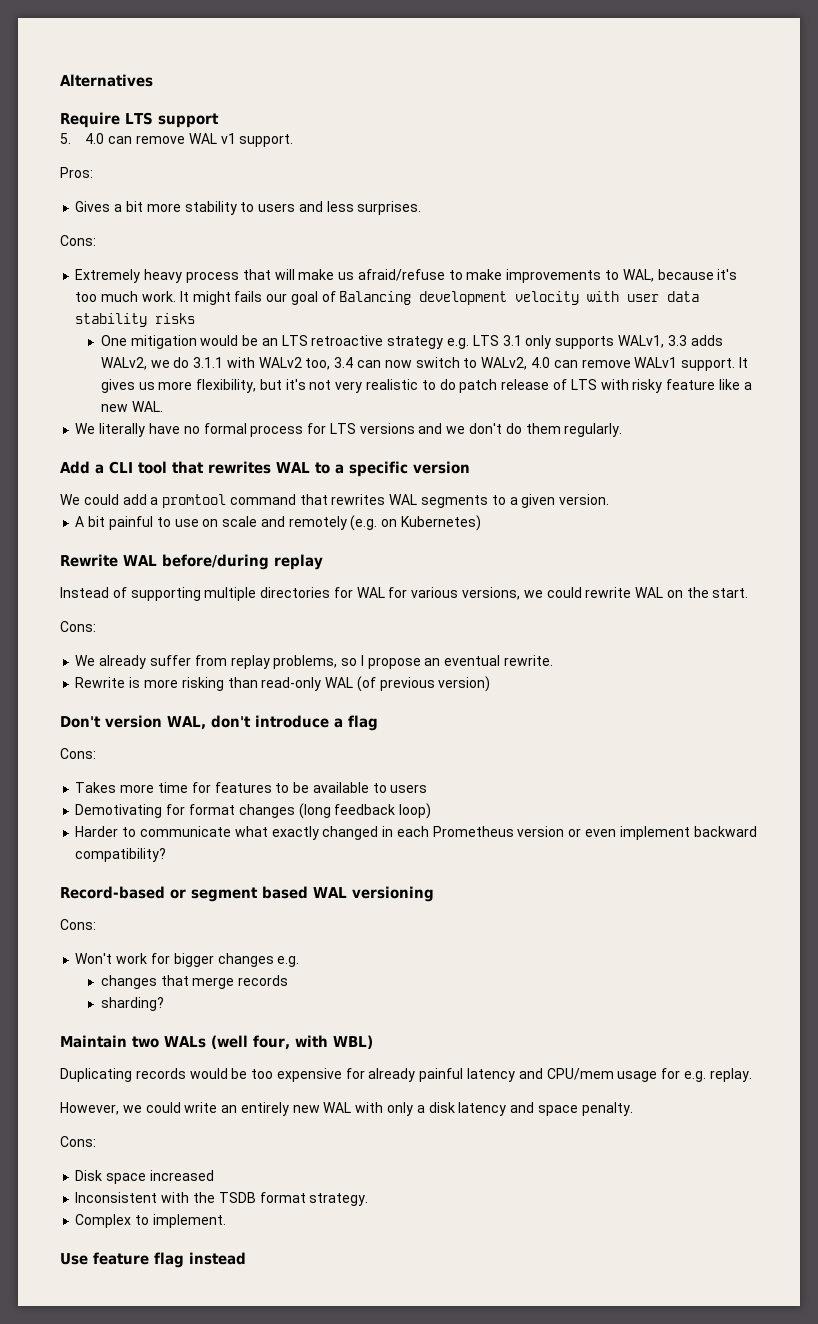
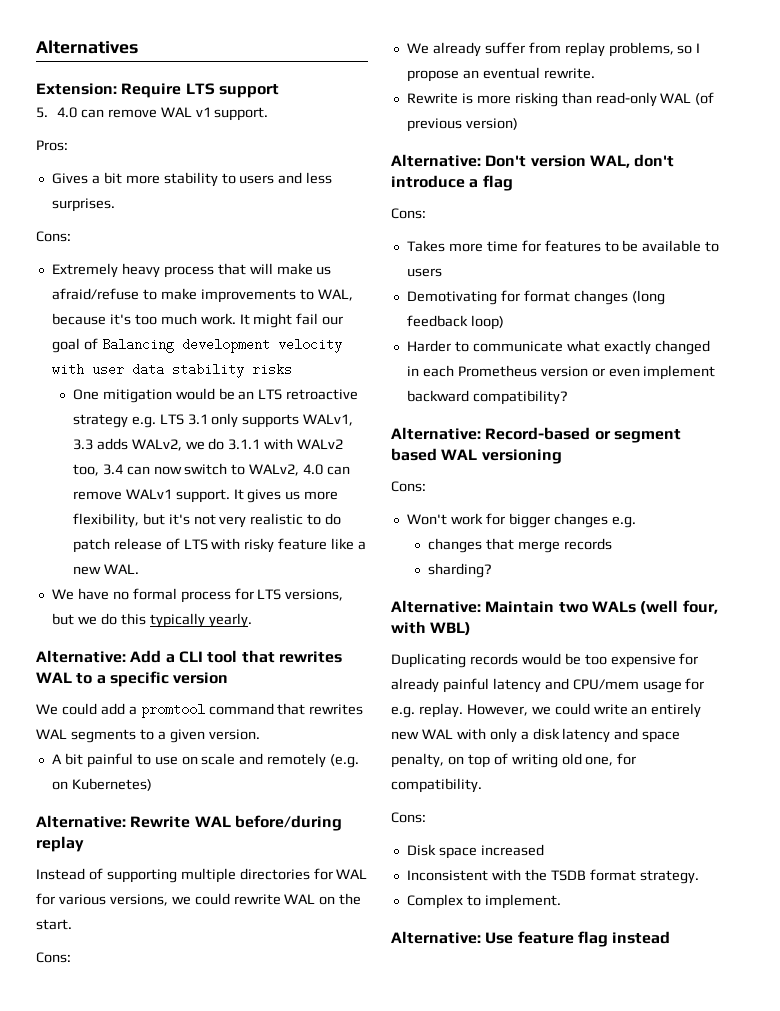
- Require LTS support
+ Extension: Require LTS support
- It might fails our goal of Balancing development velocity with user data stability risks
+ It might fail our goal of Balancing development velocity with user data stability risks
- We literally have no formal process for LTS versions and we don't do them regularly.
- Add a CLI tool that rewrites WAL to a specific version
+ We have no formal process for LTS versions, but we do this typically yearly.
+ Alternative: Add a CLI tool that rewrites WAL to a specific version
- Rewrite WAL before/during replay
+ Alternative: Rewrite WAL before/during replay
- Don't version WAL, don't introduce a flag
+ Alternative: Don't version WAL, don't introduce a flag
- Record-based or segment based WAL versioning
+ Alternative: Record-based or segment based WAL versioning
- Maintain two WALs (well four, with WBL)
+ Alternative: Maintain two WALs (well four, with WBL)
- Duplicating records would be too expensive for already painful latency and CPU/mem usage for e.g. replay.
- However, we could write an entirely new WAL with only a disk latency and space penalty.
+ Duplicating records would be too expensive for already painful latency and CPU/mem usage for e.g. replay. However, we could write an entirely new WAL with only a disk latency and space penalty, on top of writing old one, for compatibility.
- Use feature flag instead
+ Alternative: Use feature flag instead

